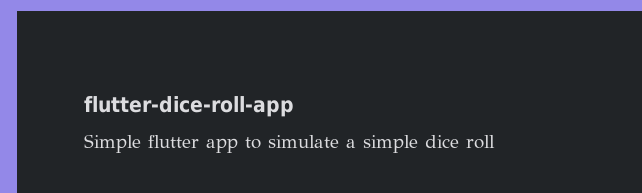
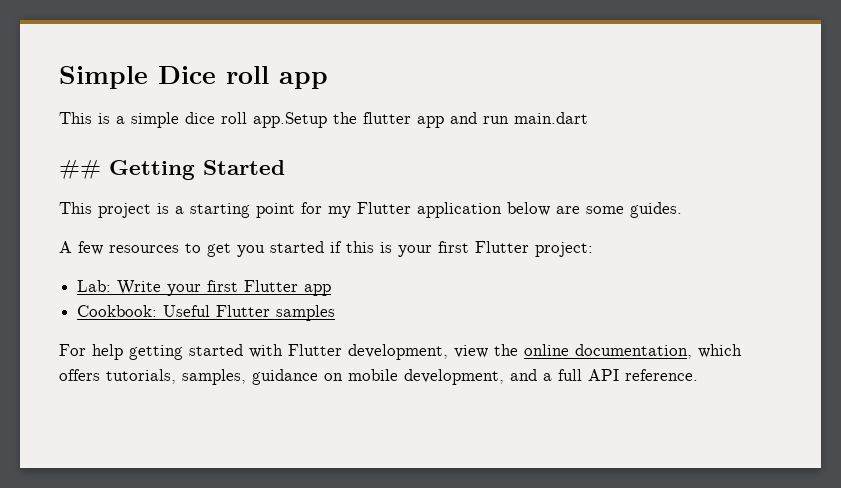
- flutter-dice-roll-app
- Simple flutter app to simulate a simple dice roll
+ Simple Dice roll app
+ This is a simple dice roll app.Setup the flutter app and run main.dart
+ ## Getting Started
+ This project is a starting point for my Flutter application below are some guides.
+ A few resources to get you started if this is your first Flutter project:
+ Lab: Write your first Flutter app
+ Cookbook: Useful Flutter samples
+ For help getting started with Flutter development, view the online documentation, which offers tutorials, samples, guidance on mobile development, and a full API reference.

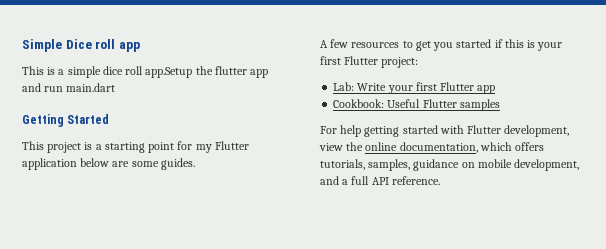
- ## Getting Started
+ Getting Started

